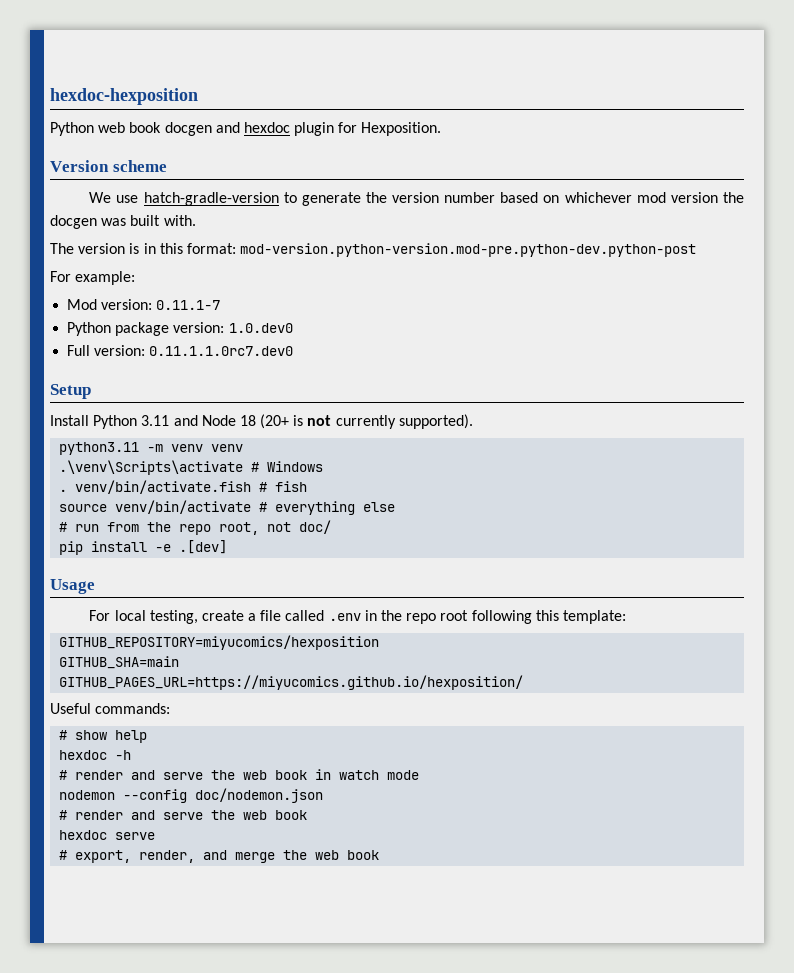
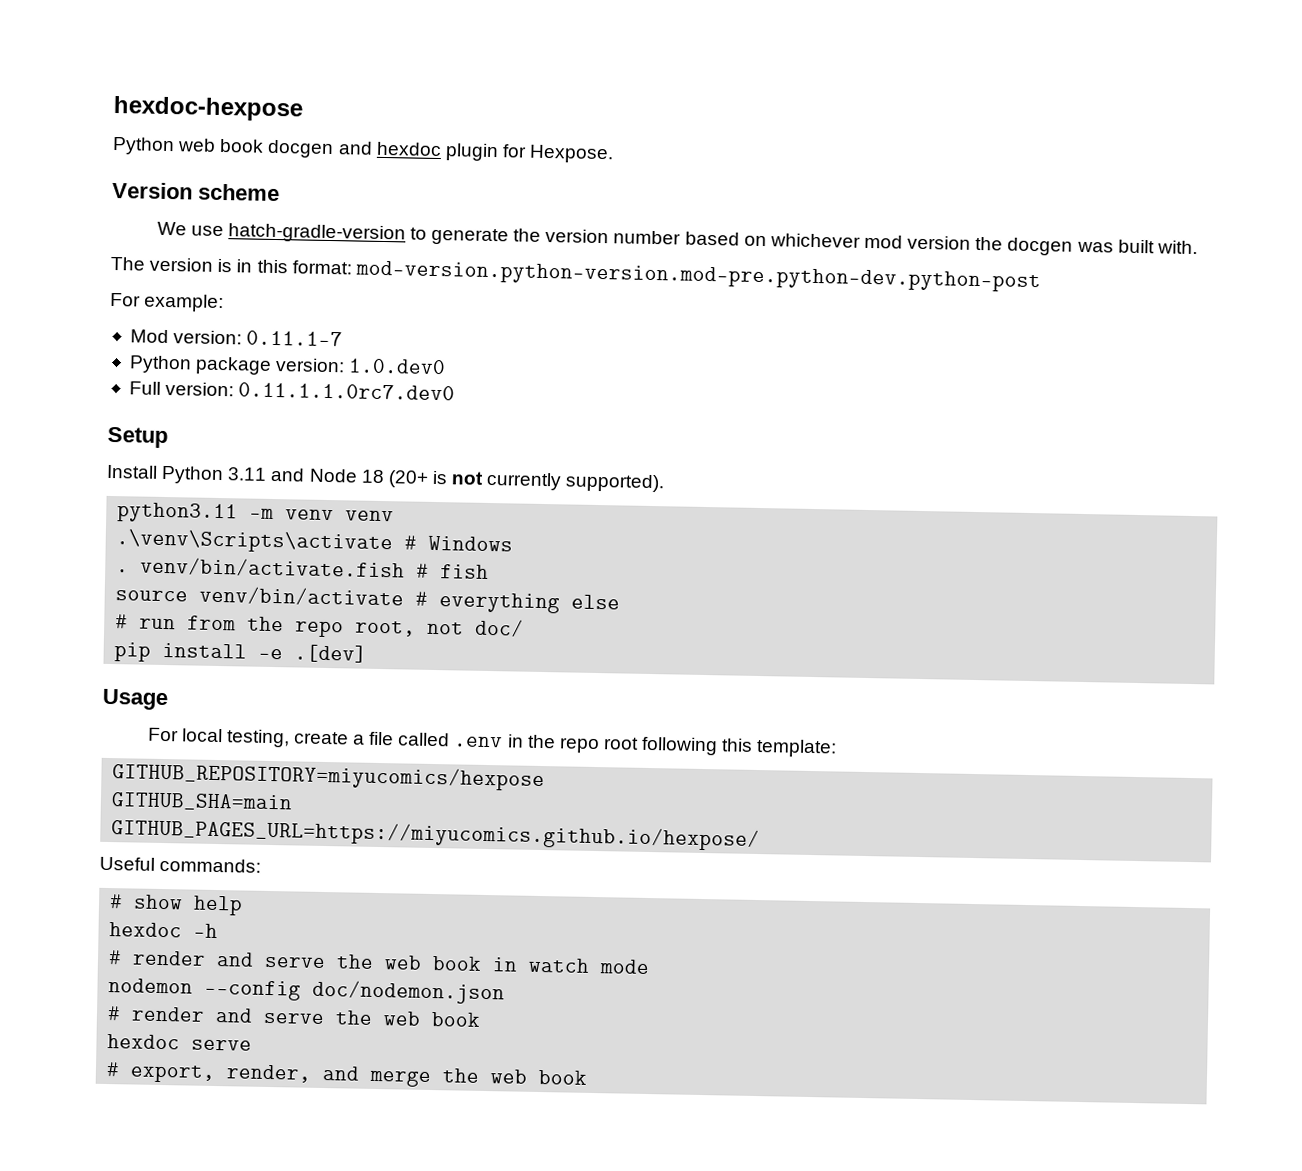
- hexdoc-hexposition
+ hexdoc-hexpose
- Python web book docgen and hexdoc plugin for Hexposition.
+ Python web book docgen and hexdoc plugin for Hexpose.
- GITHUB_REPOSITORY=miyucomics/hexposition
+ GITHUB_REPOSITORY=miyucomics/hexpose
- GITHUB_PAGES_URL=https://miyucomics.github.io/hexposition/
+ GITHUB_PAGES_URL=https://miyucomics.github.io/hexpose/

